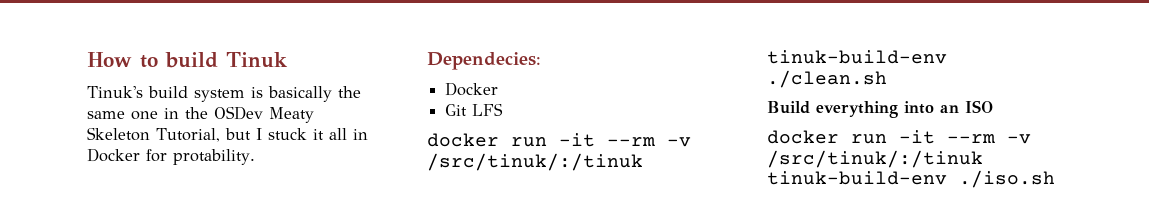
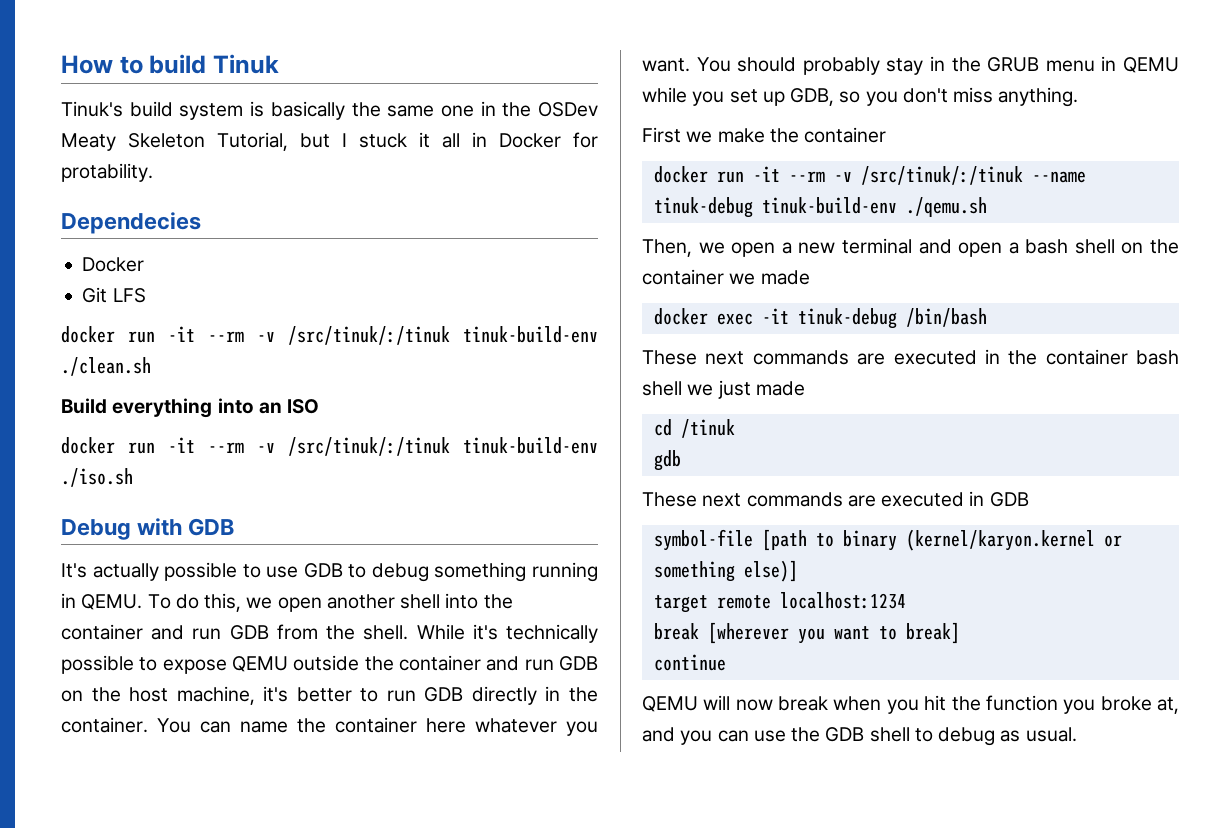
- Dependecies:
+ Dependecies
+ Debug with GDB
+ It's actually possible to use GDB to debug something running in QEMU. To do this, we open another shell into the container and run GDB from the shell. While it's technically possible to expose QEMU outside the container and run GDB on the host machine, it's better to run GDB directly in the container. You can name the container here whatever you want. You should probably stay in the GRUB menu in QEMU while you set up GDB, so you don't miss anything.
+ First we make the container
+ docker run -it --rm -v /src/tinuk/:/tinuk --name tinuk-debug tinuk-build-env ./qemu.sh
+ Then, we open a new terminal and open a bash shell on the container we made
+ docker exec -it tinuk-debug /bin/bash
+ These next commands are executed in the container bash shell we just made
+ cd /tinuk
+ gdb
+ These next commands are executed in GDB
+ symbol-file [path to binary (kernel/karyon.kernel or something else)]
+ target remote localhost:1234
+ break [wherever you want to break]
+ continue
+ QEMU will now break when you hit the function you broke at, and you can use the GDB shell to debug as usual.

